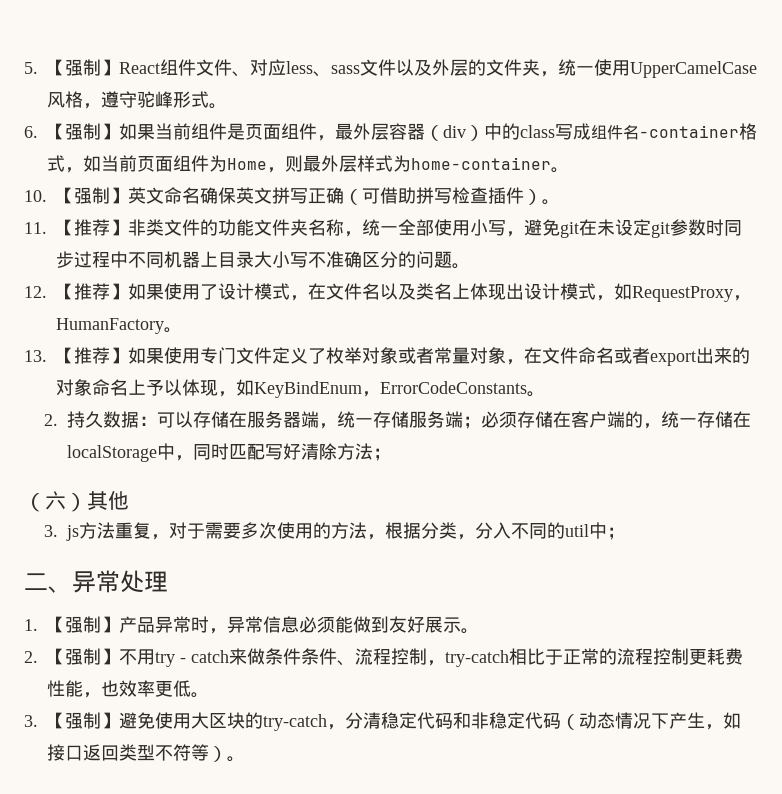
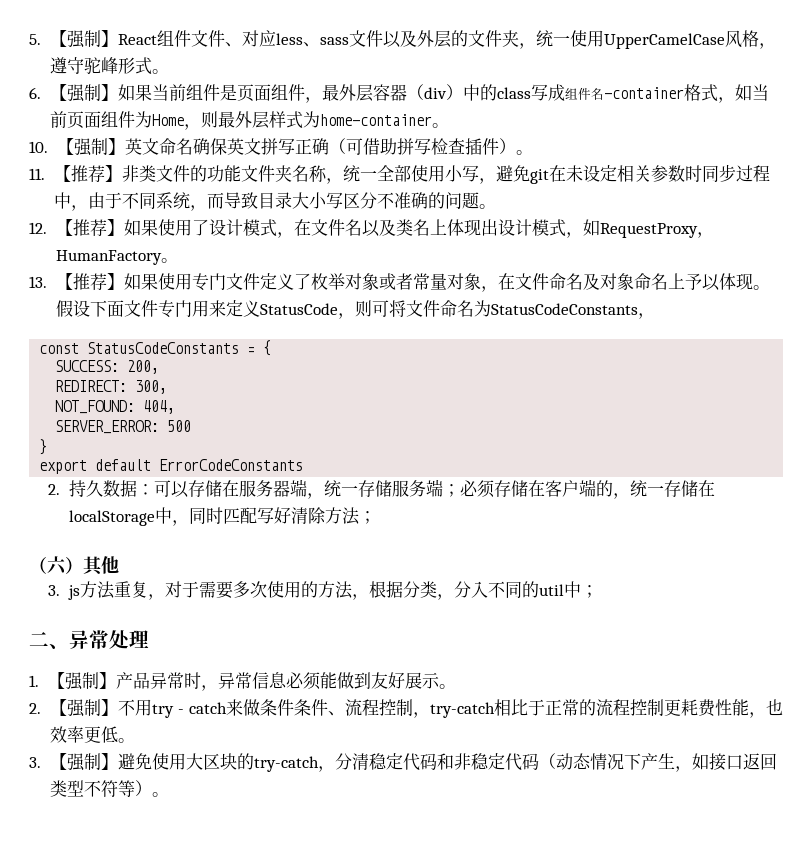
- 11.【推荐】非类文件的功能文件夹名称，统一全部使用小写，避免git在未设定git参数时同步过程中不同机器上目录大小写不准确区分的问题。
+ 11.【推荐】非类文件的功能文件夹名称，统一全部使用小写，避免git在未设定相关参数时同步过程中，由于不同系统，而导致目录大小写区分不准确的问题。
- 13.【推荐】如果使用专门文件定义了枚举对象或者常量对象，在文件命名或者export出来的对象命名上予以体现，如KeyBindEnum，ErrorCodeConstants。
+ 13.【推荐】如果使用专门文件定义了枚举对象或者常量对象，在文件命名及对象命名上予以体现。假设下面文件专门用来定义StatusCode，则可将文件命名为StatusCodeConstants，
+ const StatusCodeConstants = {
+ SUCCESS: 200,
+ REDIRECT: 300,
+ NOT_FOUND: 404,
+ SERVER_ERROR: 500
+ }
+ export default ErrorCodeConstants

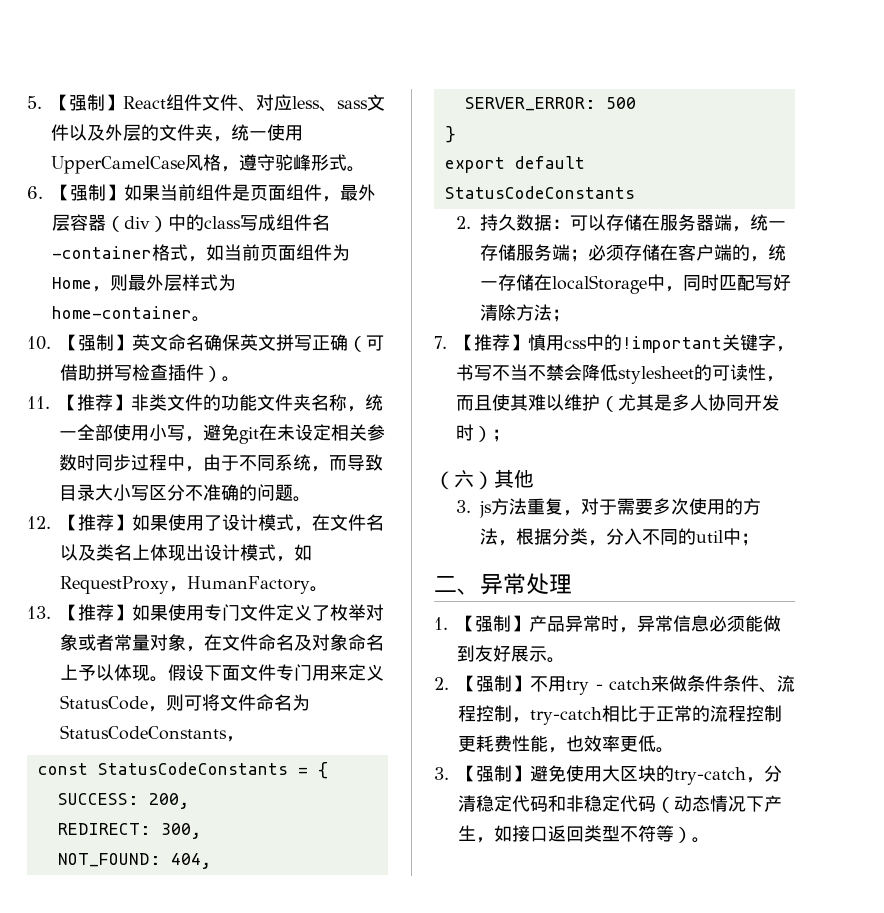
- export default ErrorCodeConstants
+ export default StatusCodeConstants
+ 7.【推荐】慎用css中的!important关键字，书写不当不禁会降低stylesheet的可读性，而且使其难以维护（尤其是多人协同开发时）；

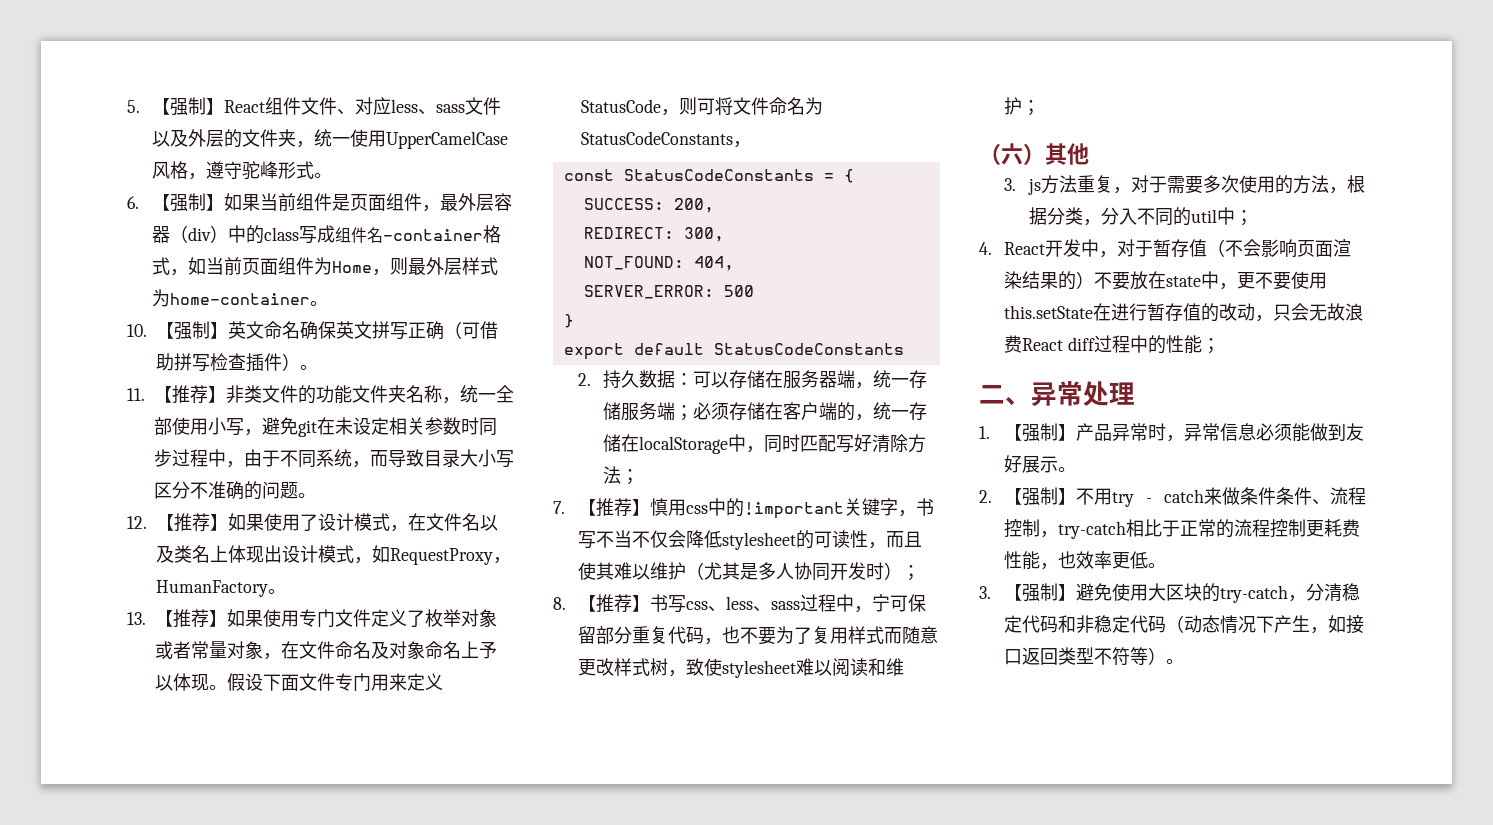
- 7.【推荐】慎用css中的!important关键字，书写不当不禁会降低stylesheet的可读性，而且使其难以维护（尤其是多人协同开发时）；
+ 7.【推荐】慎用css中的!important关键字，书写不当不仅会降低stylesheet的可读性，而且使其难以维护（尤其是多人协同开发时）；
+ 8.【推荐】书写css、less、sass过程中，宁可保留部分重复代码，也不要为了复用样式而随意更改样式树，致使stylesheet难以阅读和维护；
+ 4. React开发中，对于暂存值（不会影响页面渲染结果的）不要放在state中，更不要使用this.setState在进行暂存值的改动，只会无故浪费React diff过程中的性能；

